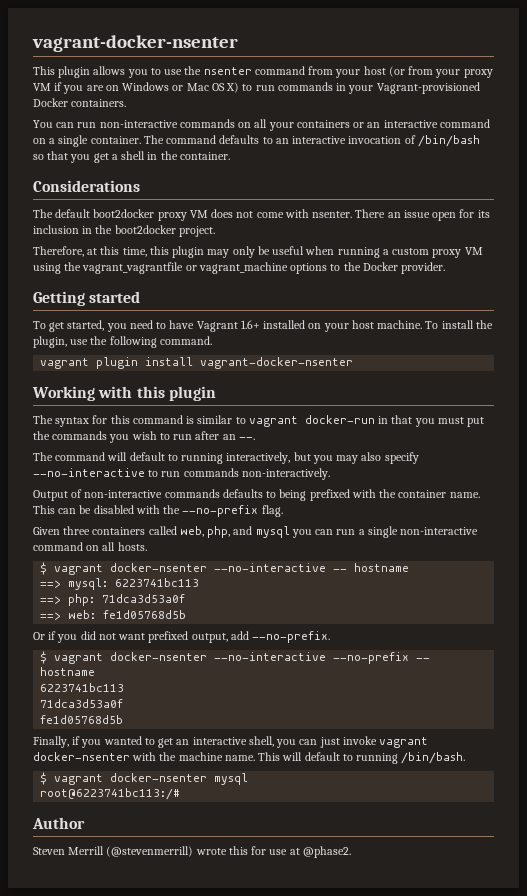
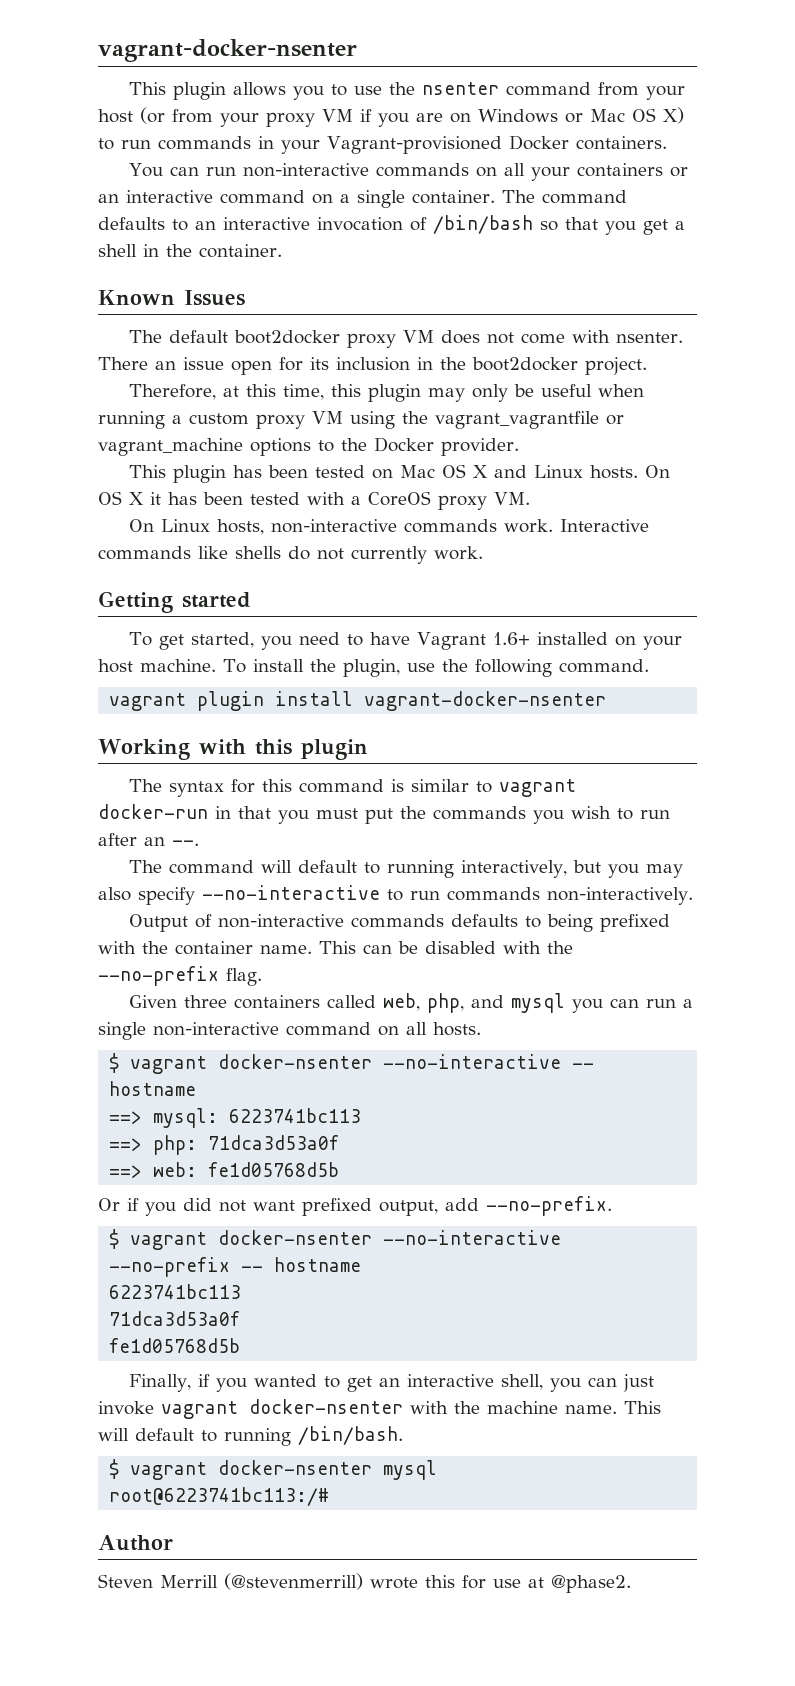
- Considerations
+ Known Issues
+ This plugin has been tested on Mac OS X and Linux hosts. On OS X it has been tested with a CoreOS proxy VM.
+ On Linux hosts, non-interactive commands work. Interactive commands like shells do not currently work.

